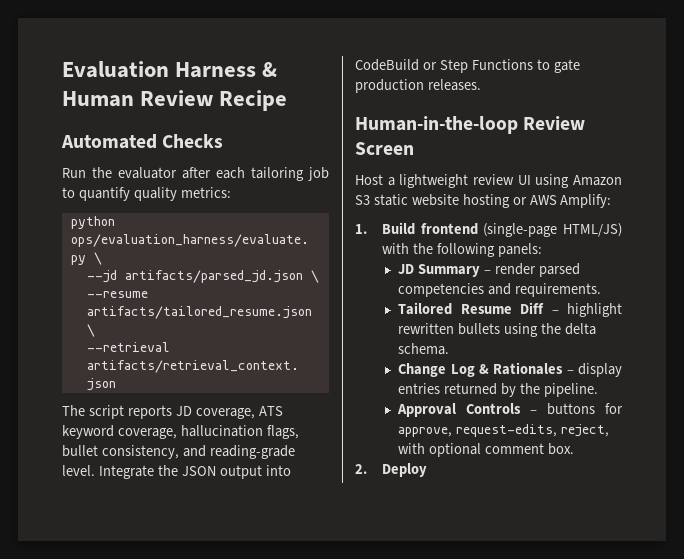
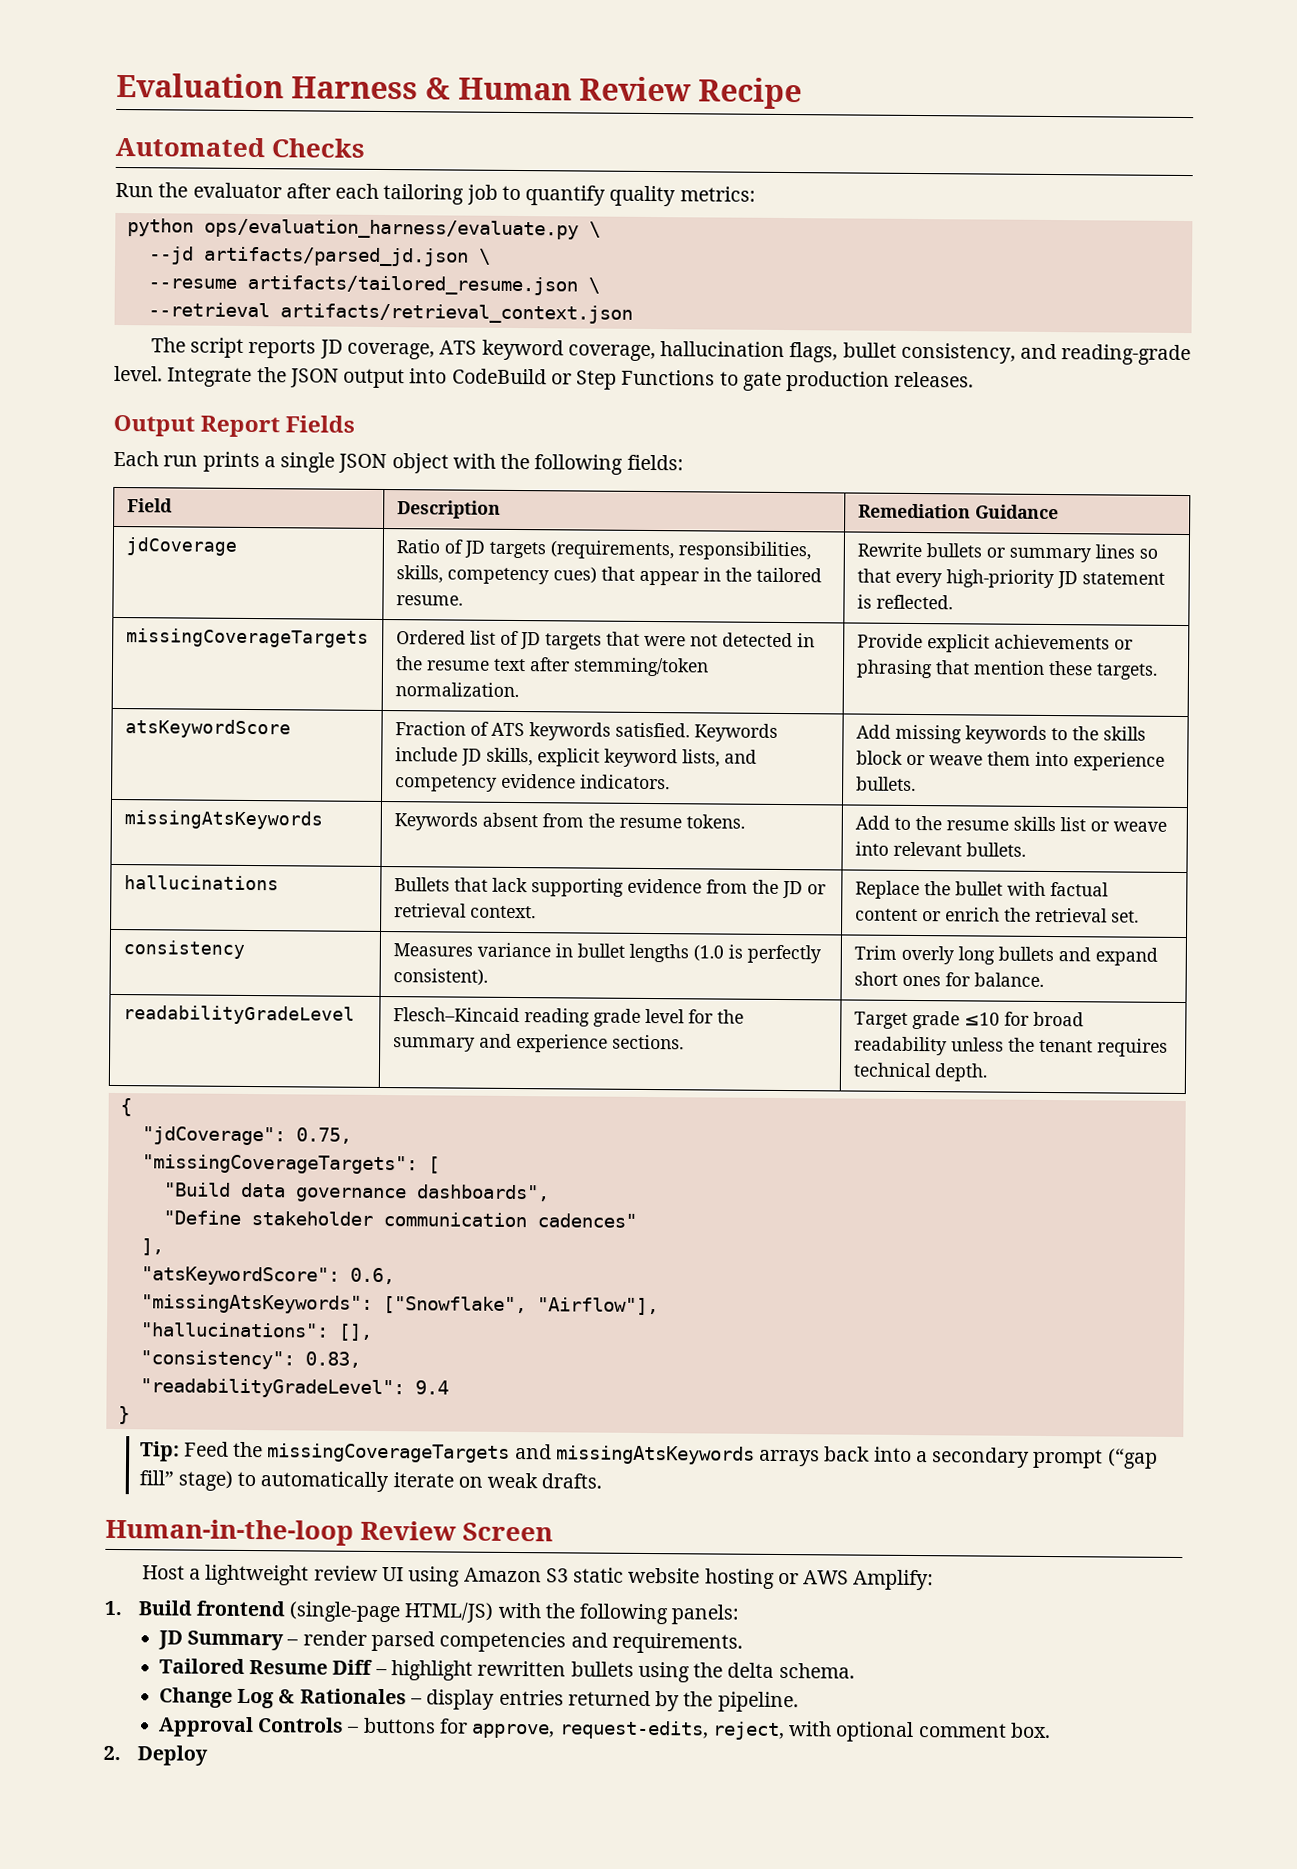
+ Output Report Fields
+ Each run prints a single JSON object with the following fields:
+ Field | Description | Remediation Guidance
+ jdCoverage | Ratio of JD targets (requirements, responsibilities, skills, competency cues) that appear in the tailored resume. | Rewrite bullets or summary lines so that every high-priority JD statement is reflected.
+ missingCoverageTargets | Ordered list of JD targets that were not detected in the resume text after stemming/token normalization. | Provide explicit achievements or phrasing that mention these targets.
+ atsKeywordScore | Fraction of ATS keywords satisfied. Keywords include JD skills, explicit keyword lists, and competency evidence indicators. | Add missing keywords to the skills block or weave them into experience bullets.
+ missingAtsKeywords | Keywords absent from the resume tokens. | Add to the resume skills list or weave into relevant bullets.
+ hallucinations | Bullets that lack supporting evidence from the JD or retrieval context. | Replace the bullet with factual content or enrich the retrieval set.
+ consistency | Measures variance in bullet lengths (1.0 is perfectly consistent). | Trim overly long bullets and expand short ones for balance.
+ readabilityGradeLevel | Flesch–Kincaid reading grade level for the summary and experience sections. | Target grade ≤10 for broad readability unless the tenant requires technical depth.
+ {
+ "jdCoverage": 0.75,
+ "missingCoverageTargets": [
+ "Build data governance dashboards",
+ "Define stakeholder communication cadences"
+ ],
+ "atsKeywordScore": 0.6,
+ "missingAtsKeywords": ["Snowflake", "Airflow"],
+ "hallucinations": [],
+ "consistency": 0.83,
+ "readabilityGradeLevel": 9.4
+ }
+ Tip: Feed the missingCoverageTargets and missingAtsKeywords arrays back into a secondary prompt (“gap fill” stage) to automatically iterate on weak drafts.

